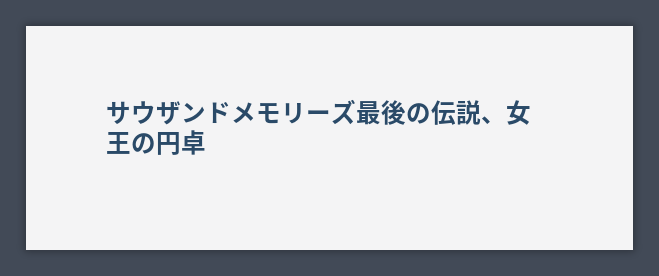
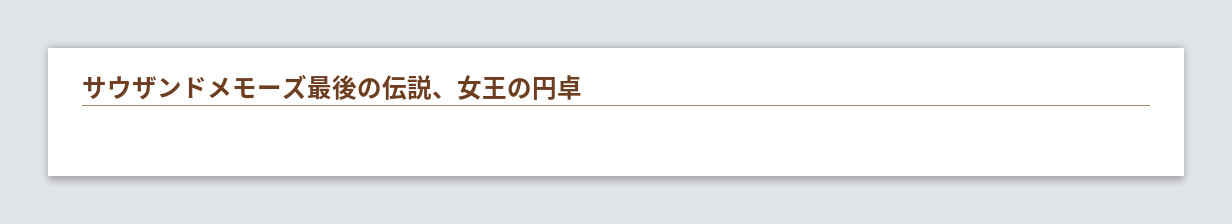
- サウザンドメモリーズ最後の伝説、女王の円卓
+ サウザンドメモーズ最後の伝説、女王の円卓

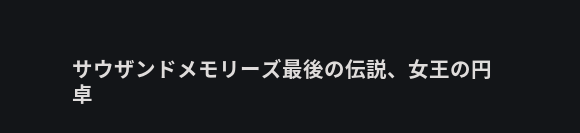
- サウザンドメモーズ最後の伝説、女王の円卓
+ サウザンドメモリーズ最後の伝説、女王の円卓

